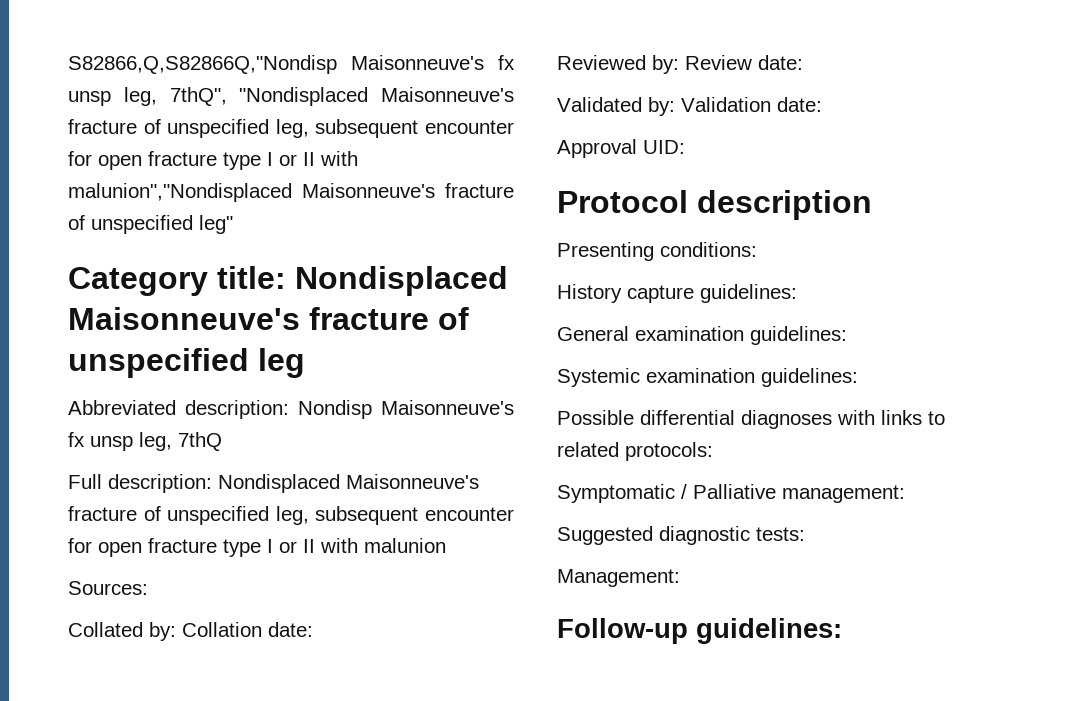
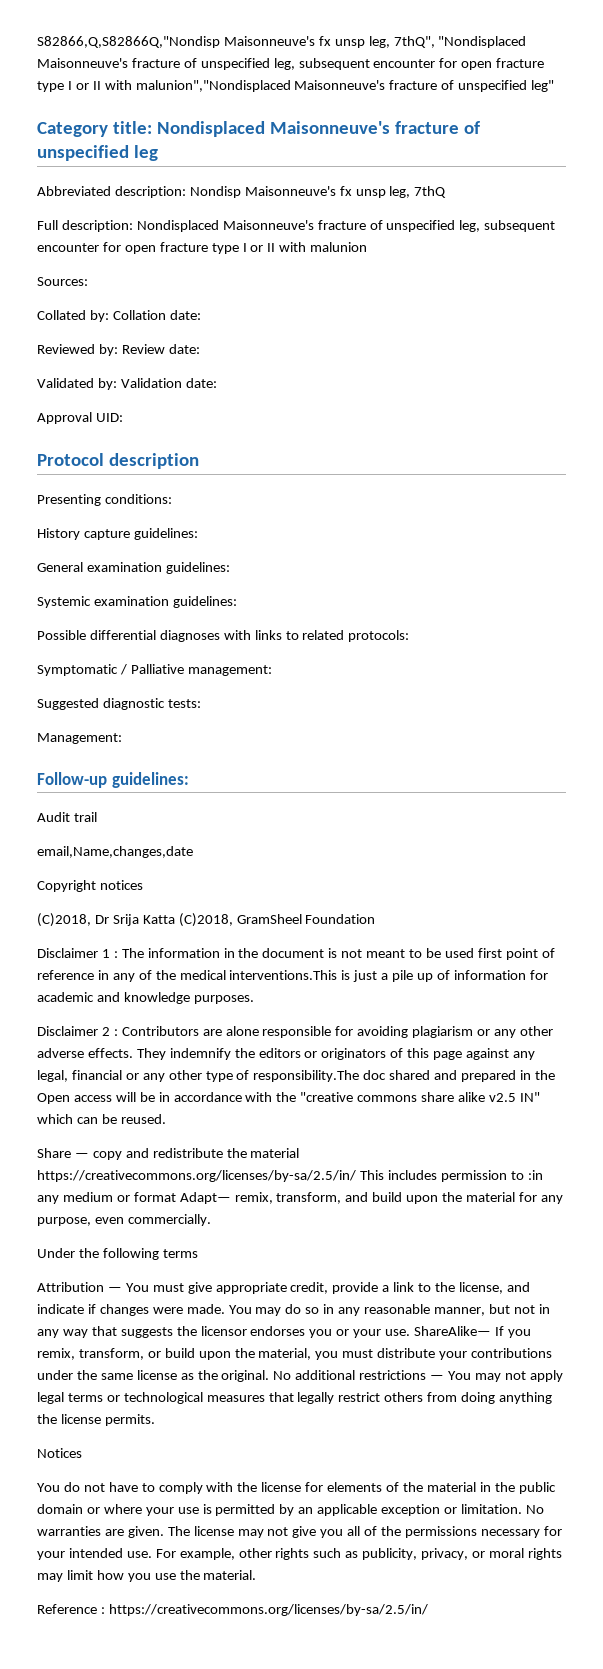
+ Audit trail
+ email,Name,changes,date
+ Copyright notices
+ (C)2018, Dr Srija Katta (C)2018, GramSheel Foundation
+ Disclaimer 1 : The information in the document is not meant to be used first point of reference in any of the medical interventions.This is just a pile up of information for academic and knowledge purposes.
+ Disclaimer 2 : Contributors are alone responsible for avoiding plagiarism or any other adverse effects. They indemnify the editors or originators of this page against any legal, financial or any other type of responsibility.The doc shared and prepared in the Open access will be in accordance with the "creative commons share alike v2.5 IN" which can be reused.
+ Share — copy and redistribute the material https://creativecommons.org/licenses/by-sa/2.5/in/ This includes permission to :in any medium or format Adapt— remix, transform, and build upon the material for any purpose, even commercially.
+ Under the following terms
+ Attribution — You must give appropriate credit, provide a link to the license, and indicate if changes were made. You may do so in any reasonable manner, but not in any way that suggests the licensor endorses you or your use. ShareAlike— If you remix, transform, or build upon the material, you must distribute your contributions under the same license as the original. No additional restrictions — You may not apply legal terms or technological measures that legally restrict others from doing anything the license permits.
+ Notices
+ You do not have to comply with the license for elements of the material in the public domain or where your use is permitted by an applicable exception or limitation. No warranties are given. The license may not give you all of the permissions necessary for your intended use. For example, other rights such as publicity, privacy, or moral rights may limit how you use the material.
+ Reference : https://creativecommons.org/licenses/by-sa/2.5/in/

